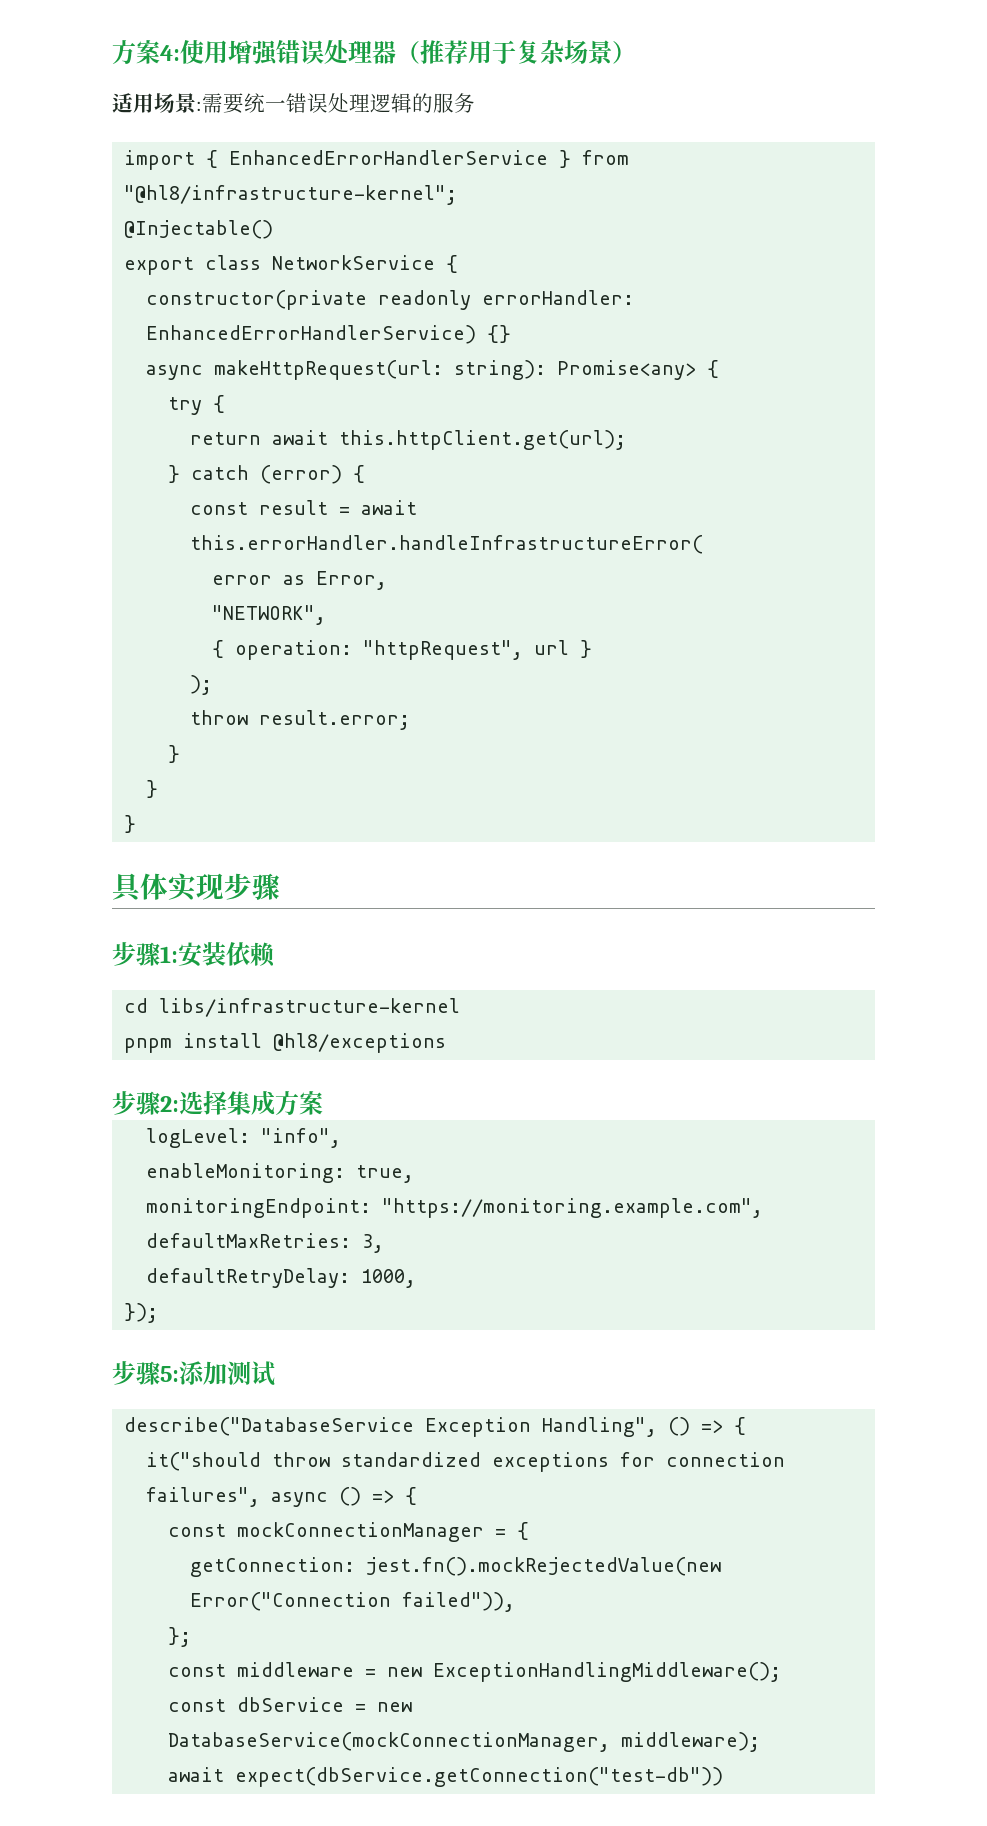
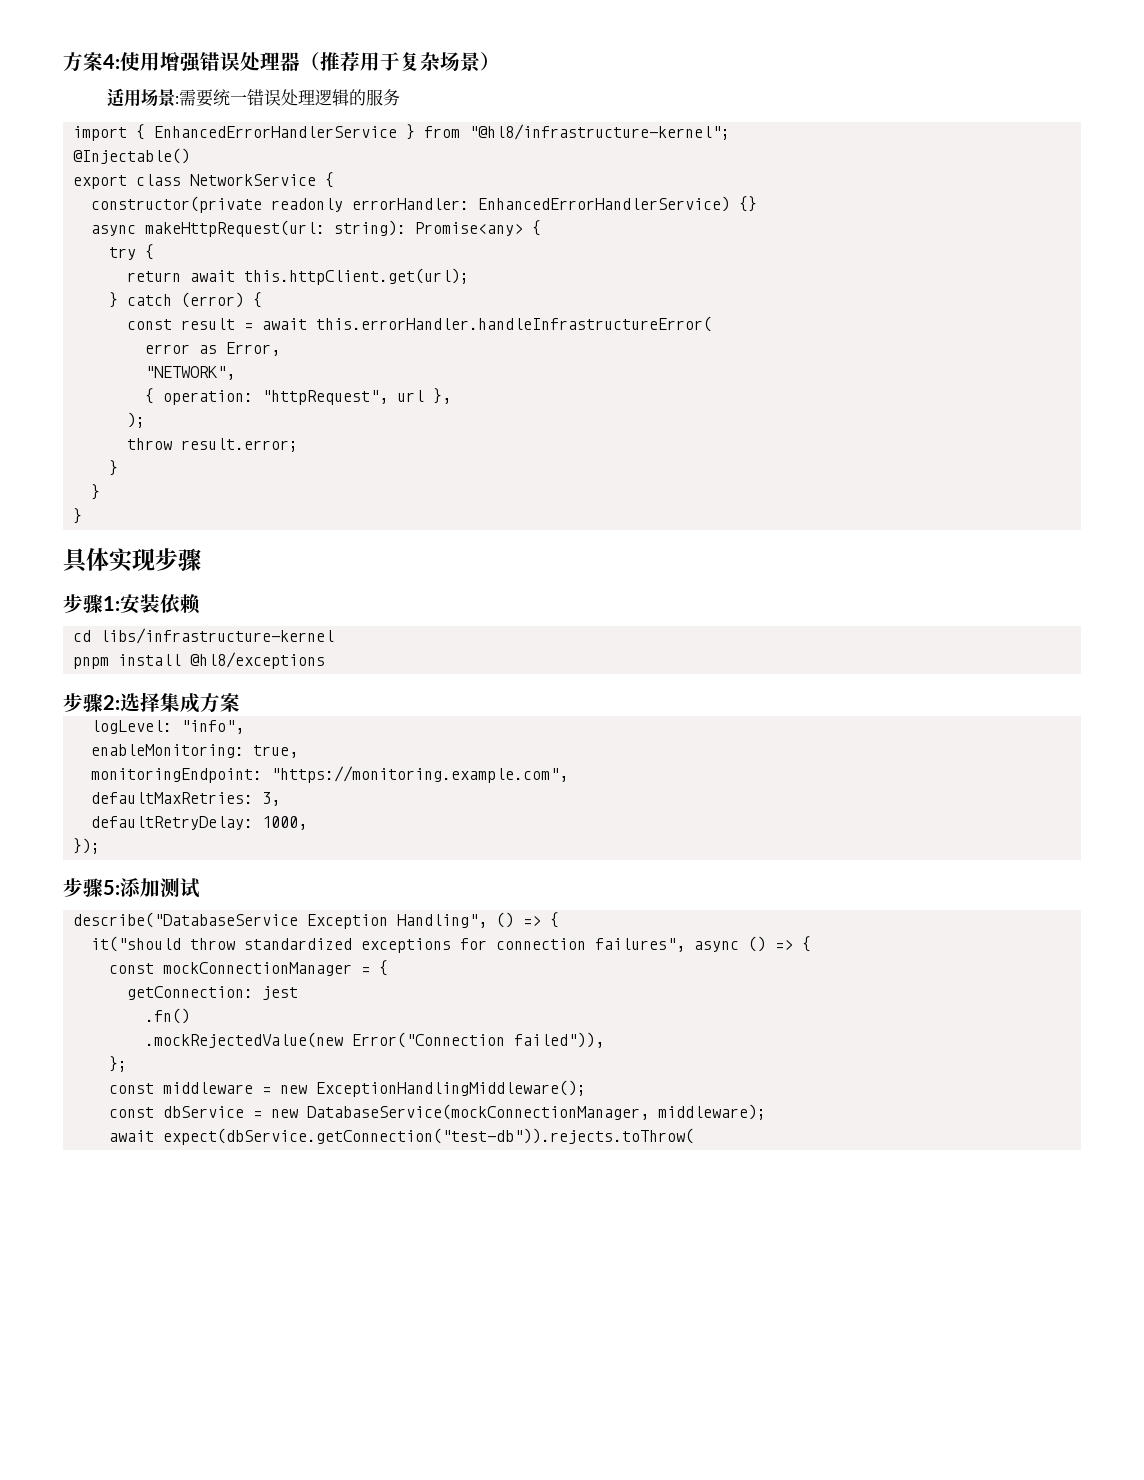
- { operation: "httpRequest", url }
+ { operation: "httpRequest", url },
- getConnection: jest.fn().mockRejectedValue(new Error("Connection failed")),
+ getConnection: jest
+ .fn()
+ .mockRejectedValue(new Error("Connection failed")),
- await expect(dbService.getConnection("test-db"))
+ await expect(dbService.getConnection("test-db")).rejects.toThrow(

